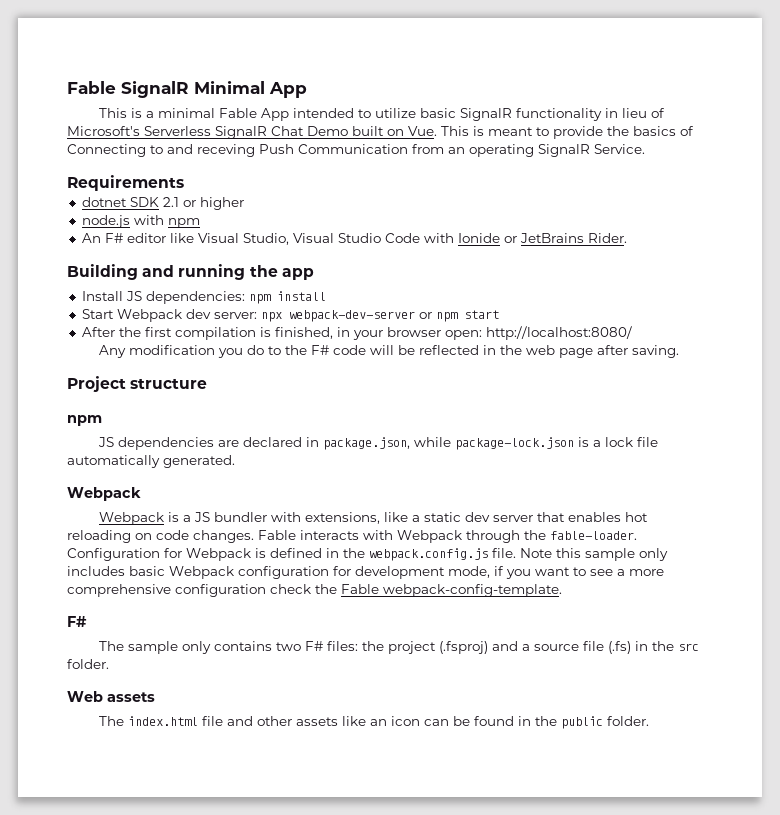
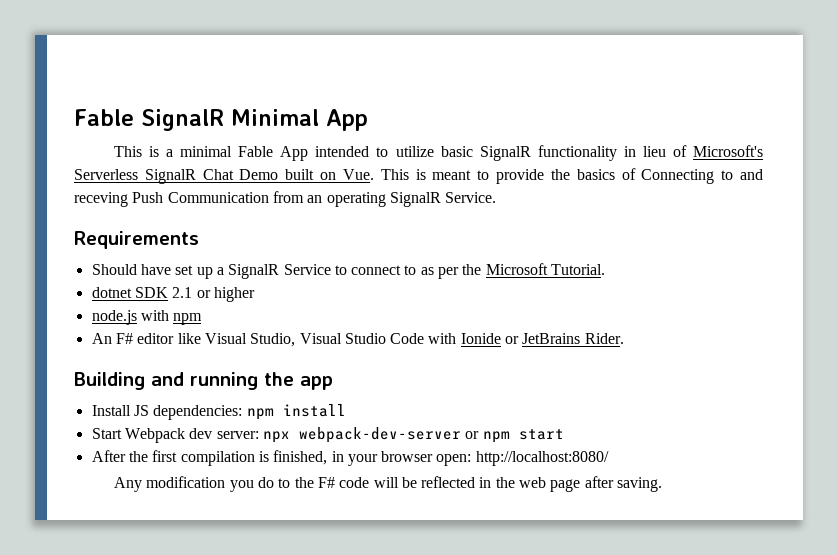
+ Should have set up a SignalR Service to connect to as per the Microsoft Tutorial.
- Project structure
- npm
- JS dependencies are declared in package.json, while package-lock.json is a lock file automatically generated.
- Webpack
- Webpack is a JS bundler with extensions, like a static dev server that enables hot reloading on code changes. Fable interacts with Webpack through the fable-loader. Configuration for Webpack is defined in the webpack.config.js file. Note this sample only includes basic Webpack configuration for development mode, if you want to see a more comprehensive configuration check the Fable webpack-config-template.
- F#
- The sample only contains two F# files: the project (.fsproj) and a source file (.fs) in the src folder.
- Web assets
- The index.html file and other assets like an icon can be found in the public folder.

